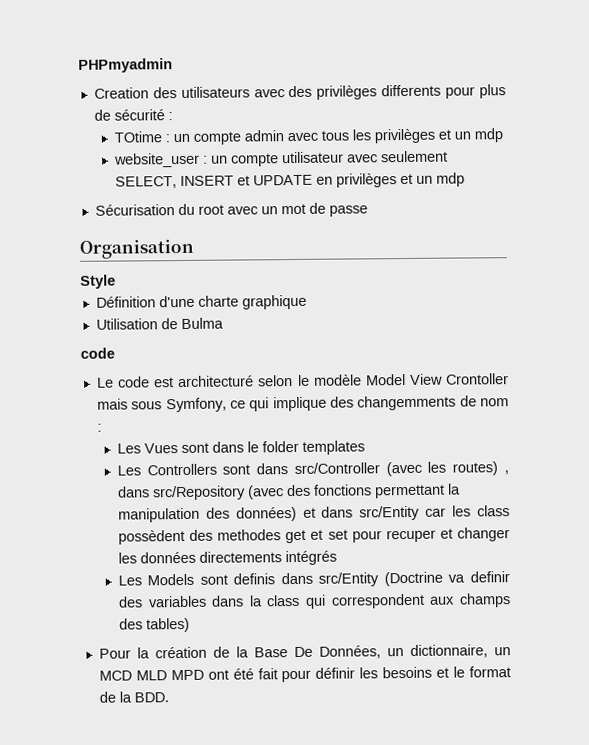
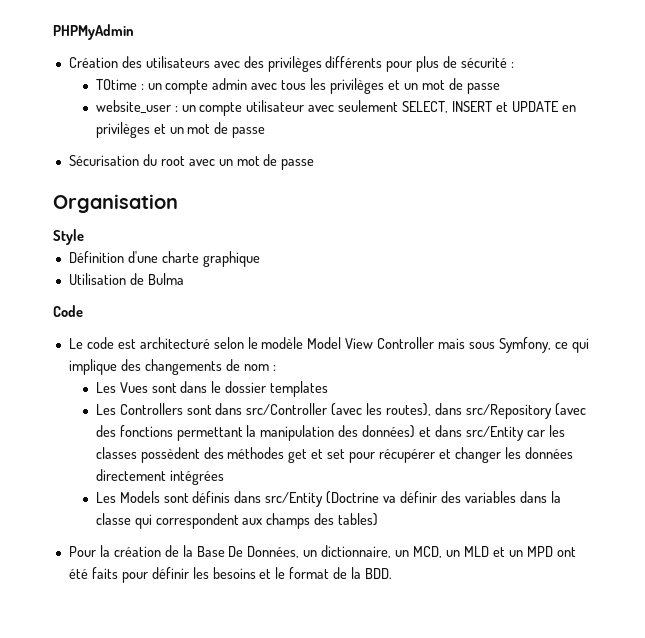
- PHPmyadmin
- Creation des utilisateurs avec des privilèges differents pour plus de sécurité :
+ PHPMyAdmin
+ Création des utilisateurs avec des privilèges différents pour plus de sécurité :
- TOtime : un compte admin avec tous les privilèges et un mdp
+ TOtime : un compte admin avec tous les privilèges et un mot de passe
- website_user : un compte utilisateur avec seulement SELECT, INSERT et UPDATE en privilèges et un mdp
+ website_user : un compte utilisateur avec seulement SELECT, INSERT et UPDATE en privilèges et un mot de passe
  Utilisation de Bulma
- code
+ Code
- Le code est architecturé selon le modèle Model View Crontoller mais sous Symfony, ce qui implique des changemments de nom :
+ Le code est architecturé selon le modèle Model View Controller mais sous Symfony, ce qui implique des changements de nom :
- Les Vues sont dans le folder templates
+ Les Vues sont dans le dossier templates
- Les Controllers sont dans src/Controller (avec les routes) , dans src/Repository (avec des fonctions permettant la manipulation des données) et dans src/Entity car les class possèdent des methodes get et set pour recuper et changer les données directements intégrés
+ Les Controllers sont dans src/Controller (avec les routes), dans src/Repository (avec des fonctions permettant la manipulation des données) et dans src/Entity car les classes possèdent des méthodes get et set pour récupérer et changer les données directement intégrées
- Les Models sont definis dans src/Entity (Doctrine va definir des variables dans la class qui correspondent aux champs des tables)
+ Les Models sont définis dans src/Entity (Doctrine va définir des variables dans la classe qui correspondent aux champs des tables)
- Pour la création de la Base De Données, un dictionnaire, un MCD MLD MPD ont été fait pour définir les besoins et le format de la BDD.
+ Pour la création de la Base De Données, un dictionnaire, un MCD, un MLD et un MPD ont été faits pour définir les besoins et le format de la BDD.

